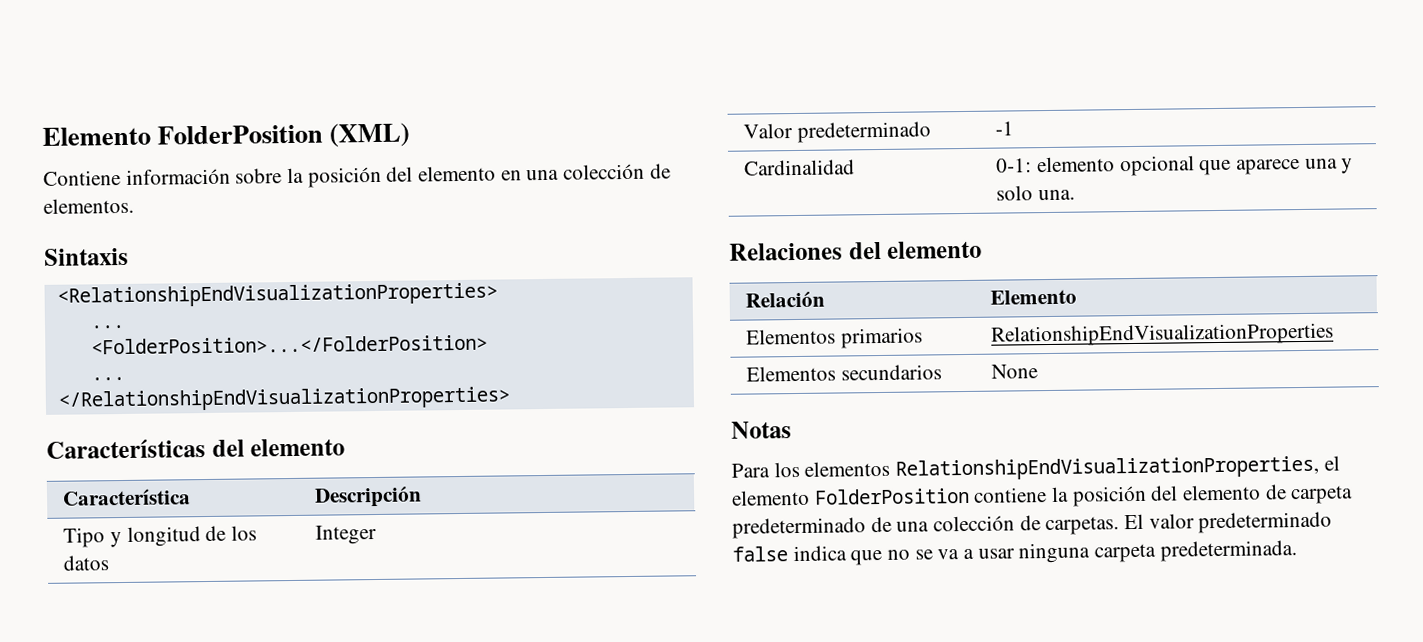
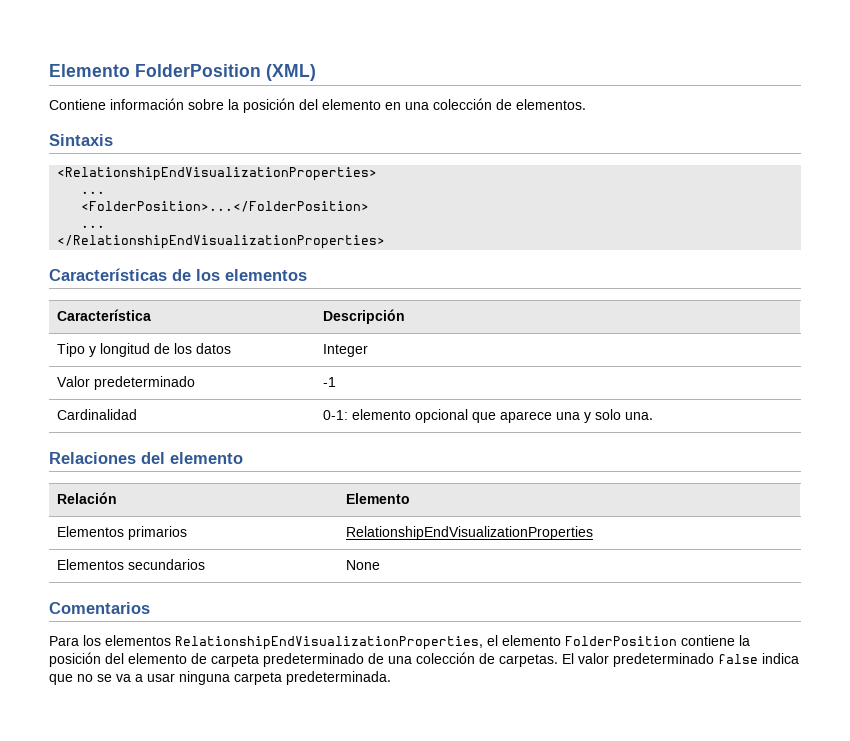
- Características del elemento
+ Características de los elementos
- Notas
+ Comentarios

